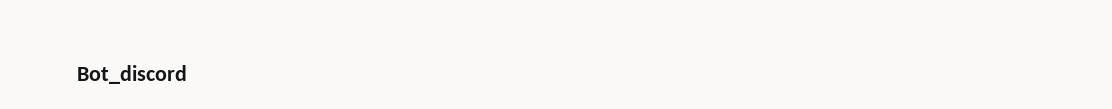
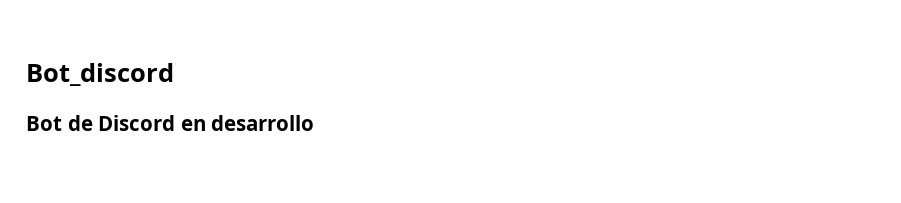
+ Bot de Discord en desarrollo

